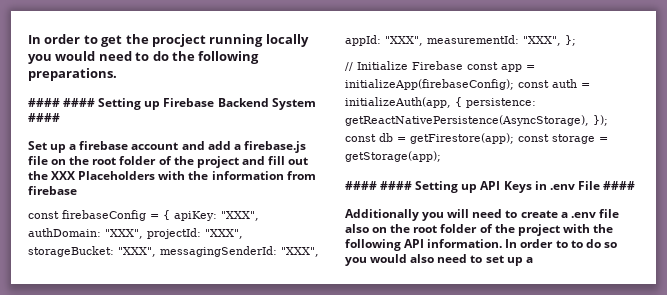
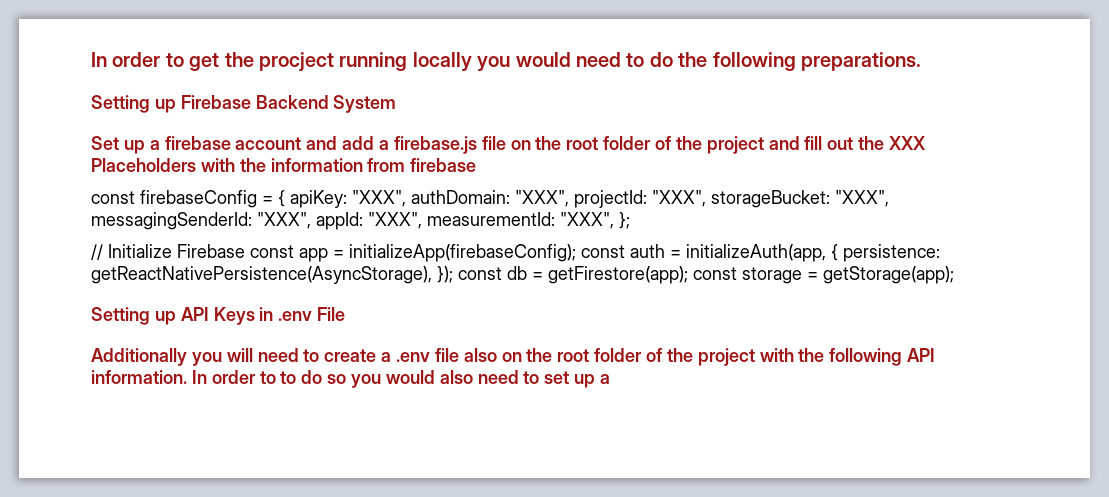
- #### #### Setting up Firebase Backend System ####
+ Setting up Firebase Backend System
- #### #### Setting up API Keys in .env File ####
+ Setting up API Keys in .env File

